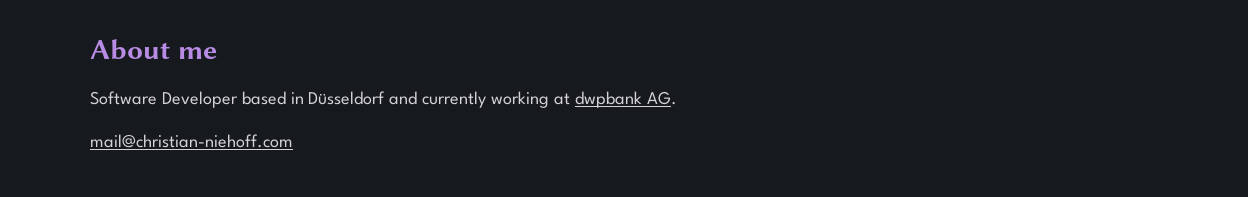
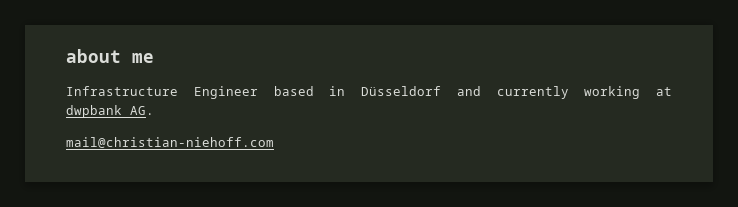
- About me
+ about me
- Software Developer based in Düsseldorf and currently working at dwpbank AG.
+ Infrastructure Engineer based in Düsseldorf and currently working at dwpbank AG.

